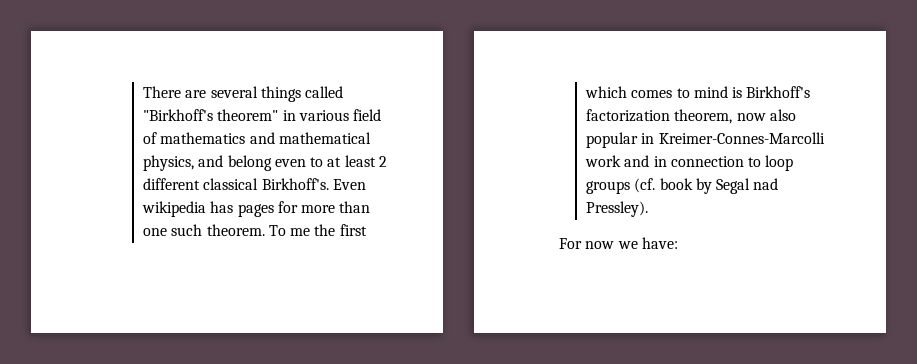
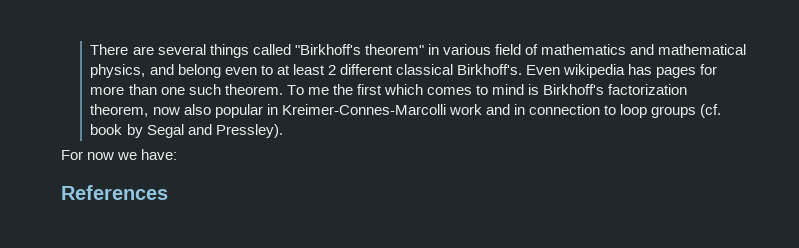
- To me the first which comes to mind is Birkhoff's factorization theorem, now also popular in Kreimer-Connes-Marcolli work and in connection to loop groups (cf. book by Segal nad Pressley).
+ To me the first which comes to mind is Birkhoff's factorization theorem, now also popular in Kreimer-Connes-Marcolli work and in connection to loop groups (cf. book by Segal and Pressley).
+ References

